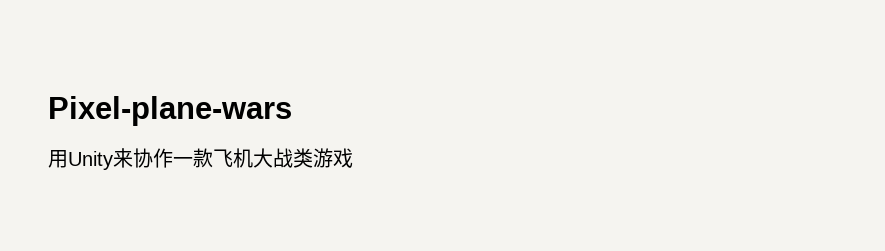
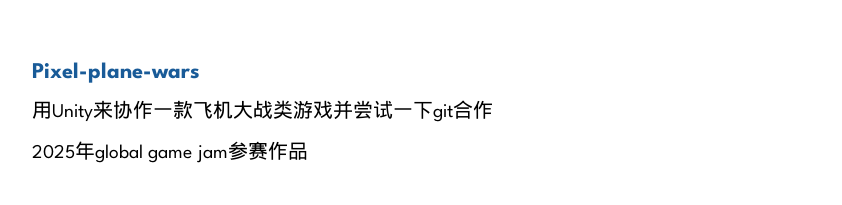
- 用Unity来协作一款飞机大战类游戏
+ 用Unity来协作一款飞机大战类游戏并尝试一下git合作
+ 2025年global game jam参赛作品

